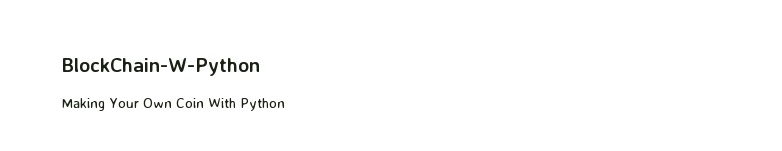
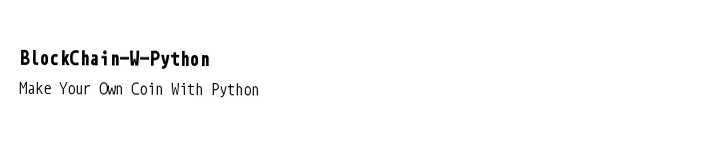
- Making Your Own Coin With Python
+ Make Your Own Coin With Python

